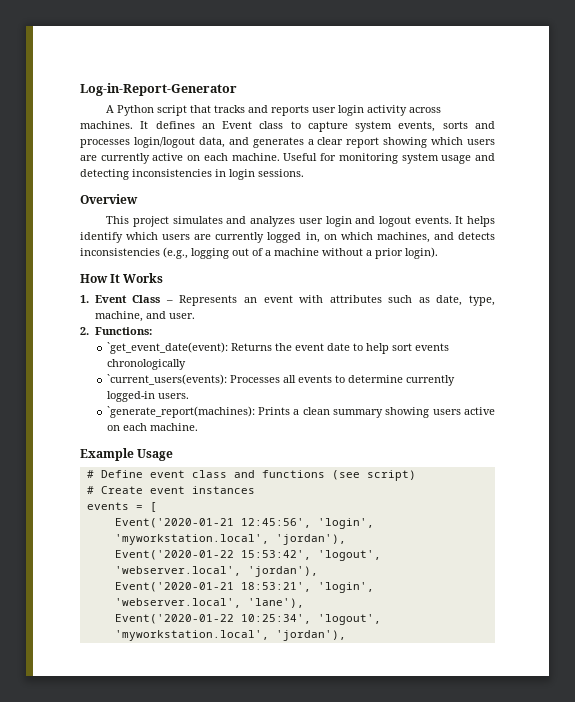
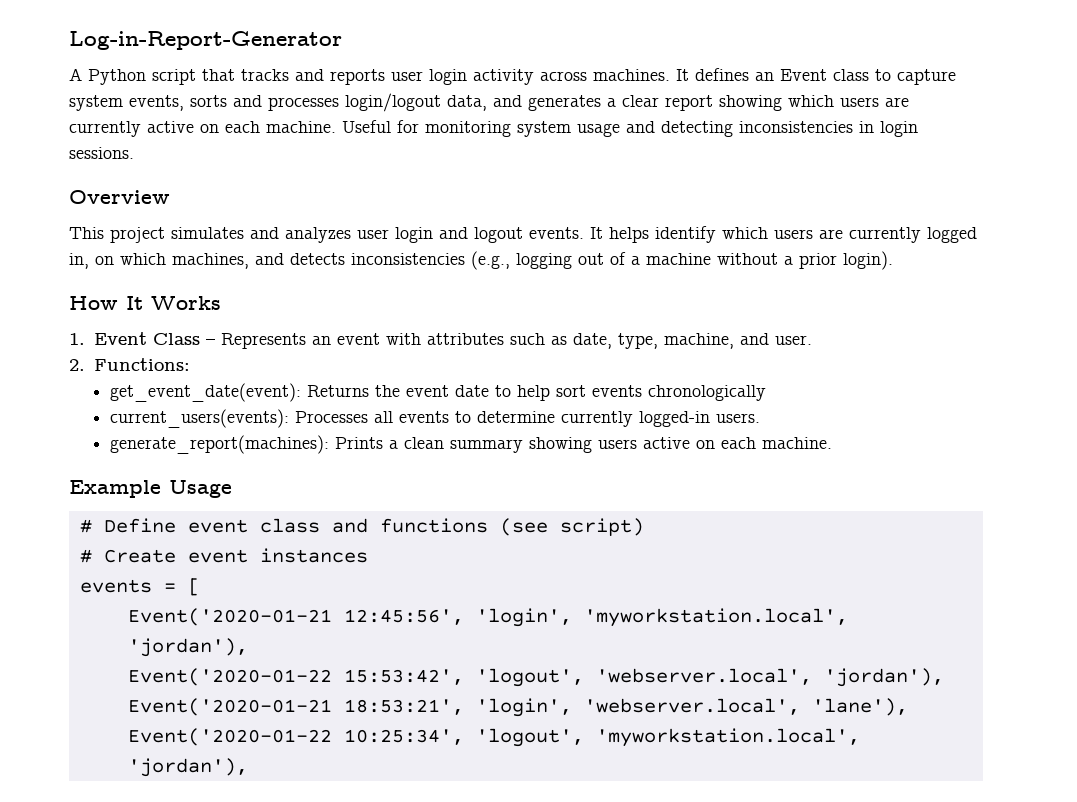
- `get_event_date(event): Returns the event date to help sort events chronologically
+ get_event_date(event): Returns the event date to help sort events chronologically
- `current_users(events): Processes all events to determine currently logged-in users.
+ current_users(events): Processes all events to determine currently logged-in users.
- `generate_report(machines): Prints a clean summary showing users active on each machine.
+ generate_report(machines): Prints a clean summary showing users active on each machine.

